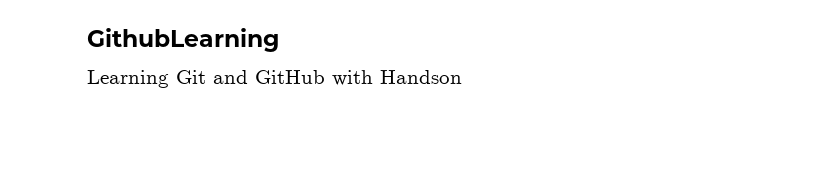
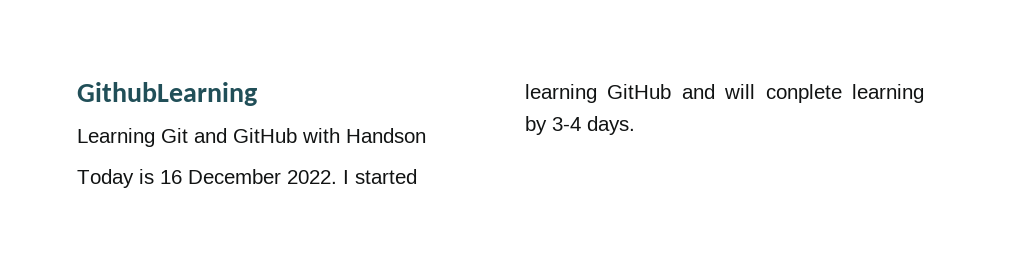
+ Today is 16 December 2022. I started learning GitHub and will conplete learning by 3-4 days.

